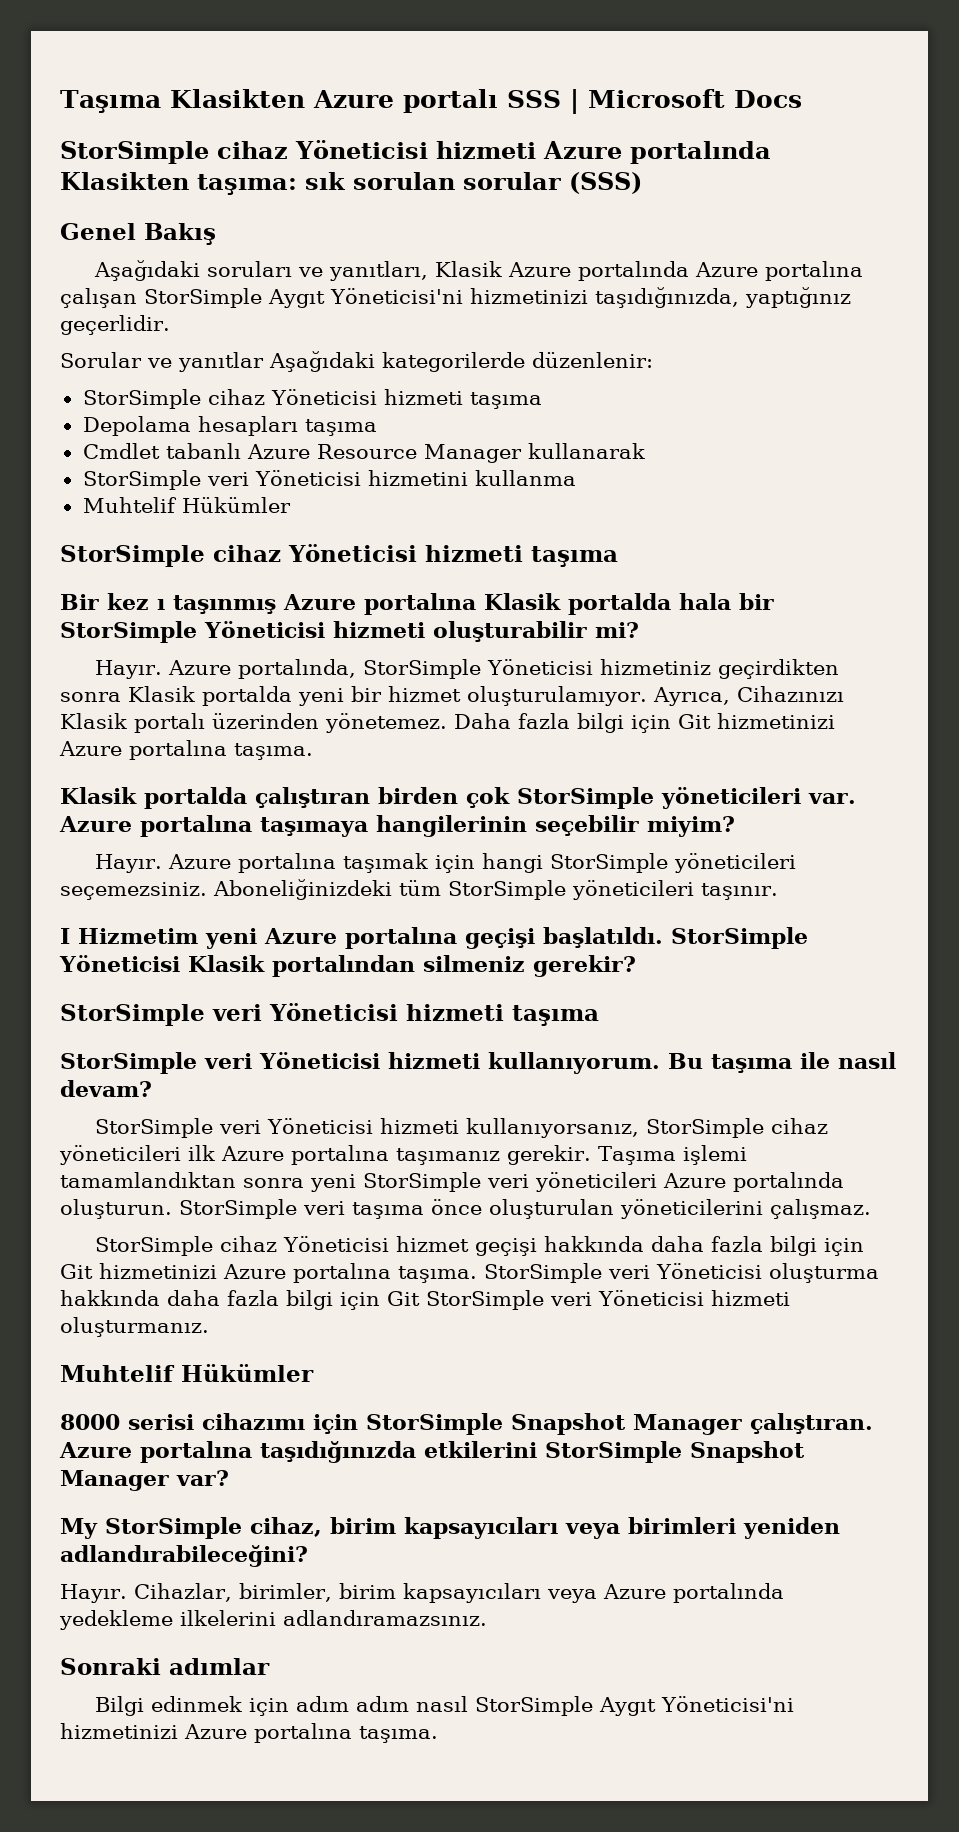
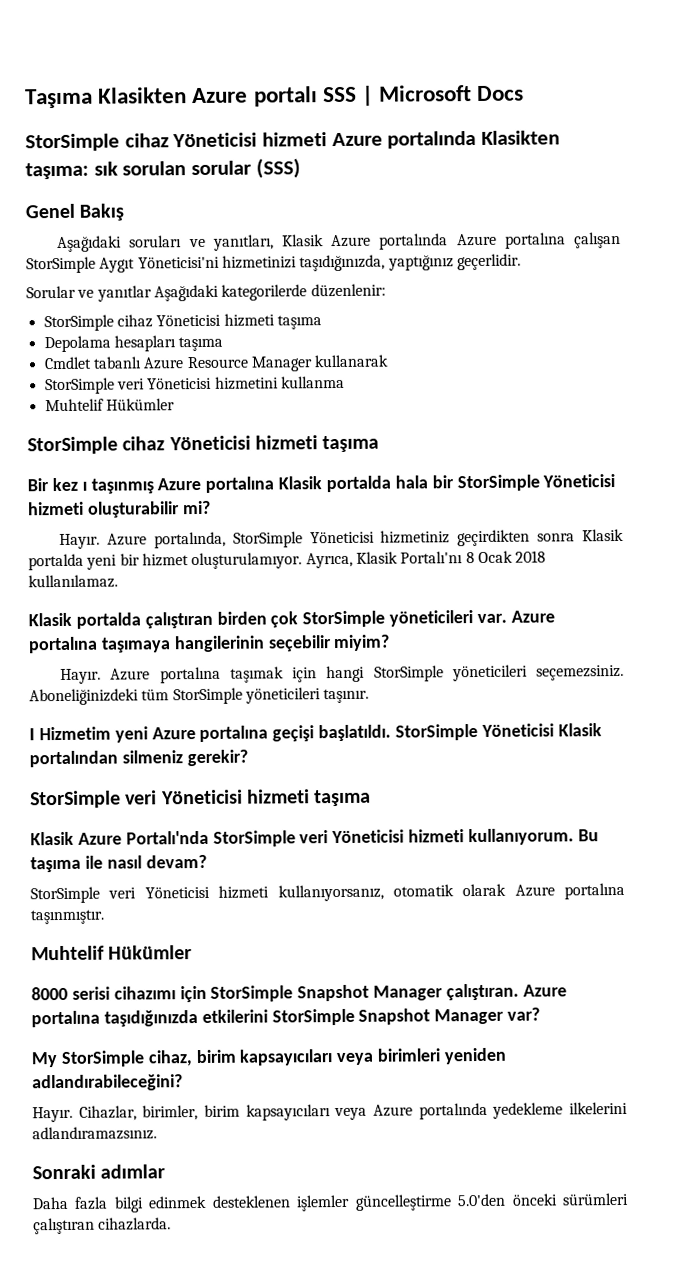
- Ayrıca, Cihazınızı Klasik portalı üzerinden yönetemez. Daha fazla bilgi için Git hizmetinizi Azure portalına taşıma.
+ Ayrıca, Klasik Portalı'nı 8 Ocak 2018 kullanılamaz.
- StorSimple veri Yöneticisi hizmeti kullanıyorum.
+ Klasik Azure Portalı'nda StorSimple veri Yöneticisi hizmeti kullanıyorum.
- StorSimple veri Yöneticisi hizmeti kullanıyorsanız, StorSimple cihaz yöneticileri ilk Azure portalına taşımanız gerekir. Taşıma işlemi tamamlandıktan sonra yeni StorSimple veri yöneticileri Azure portalında oluşturun. StorSimple veri taşıma önce oluşturulan yöneticilerini çalışmaz.
- StorSimple cihaz Yöneticisi hizmet geçişi hakkında daha fazla bilgi için Git hizmetinizi Azure portalına taşıma. StorSimple veri Yöneticisi oluşturma hakkında daha fazla bilgi için Git StorSimple veri Yöneticisi hizmeti oluşturmanız.
+ StorSimple veri Yöneticisi hizmeti kullanıyorsanız, otomatik olarak Azure portalına taşınmıştır.
- Bilgi edinmek için adım adım nasıl StorSimple Aygıt Yöneticisi'ni hizmetinizi Azure portalına taşıma.
+ Daha fazla bilgi edinmek desteklenen işlemler güncelleştirme 5.0'den önceki sürümleri çalıştıran cihazlarda.

